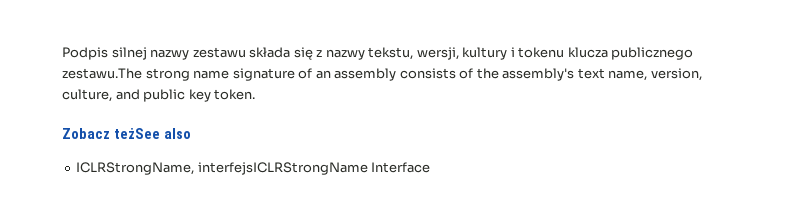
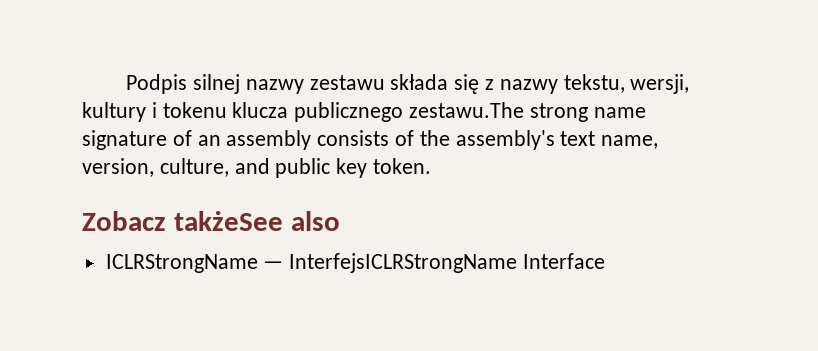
- Zobacz teżSee also
+ Zobacz takżeSee also
- ICLRStrongName, interfejsICLRStrongName Interface
+ ICLRStrongName — InterfejsICLRStrongName Interface

